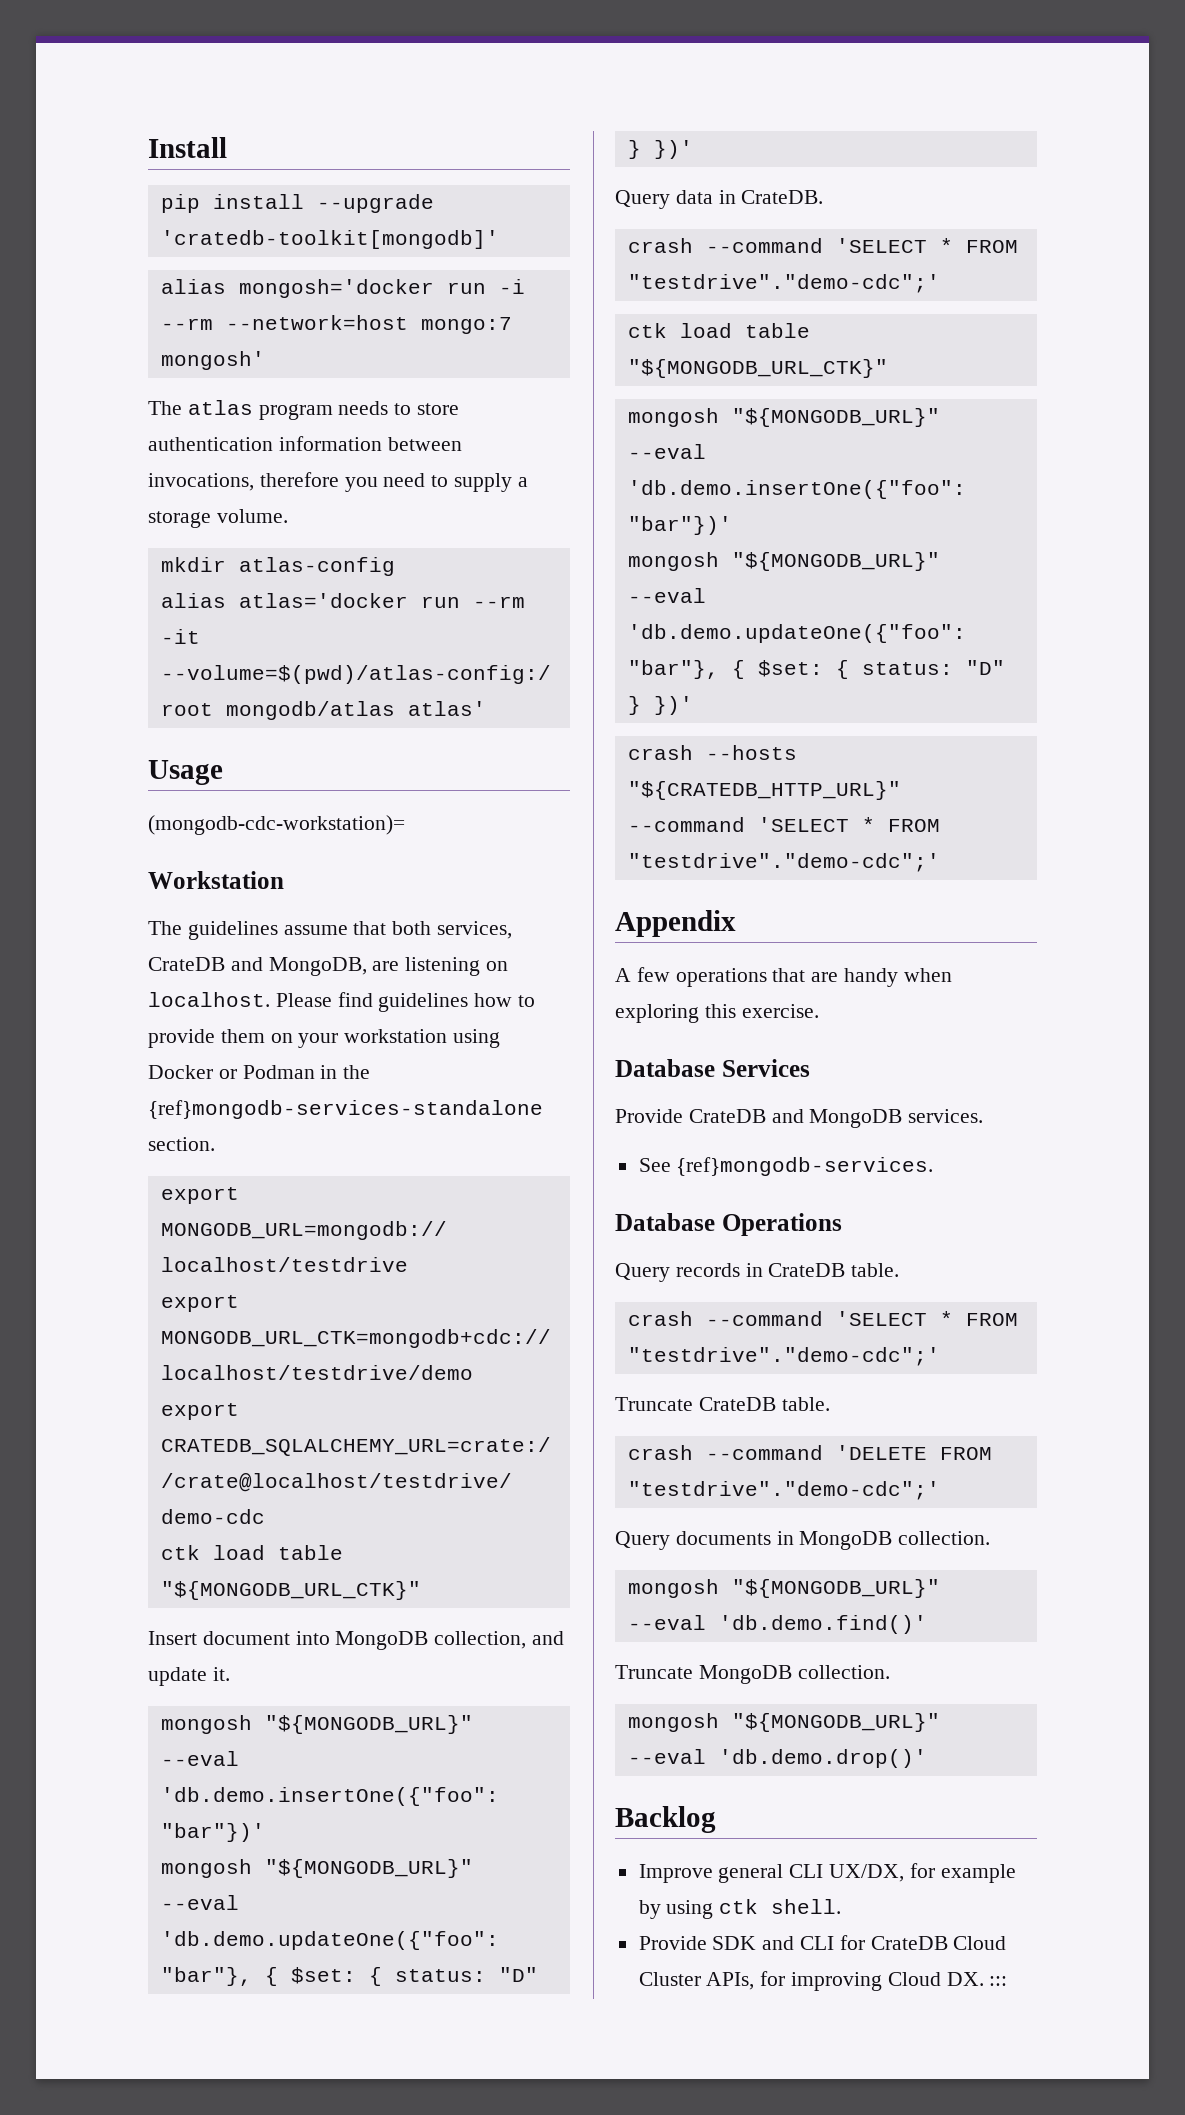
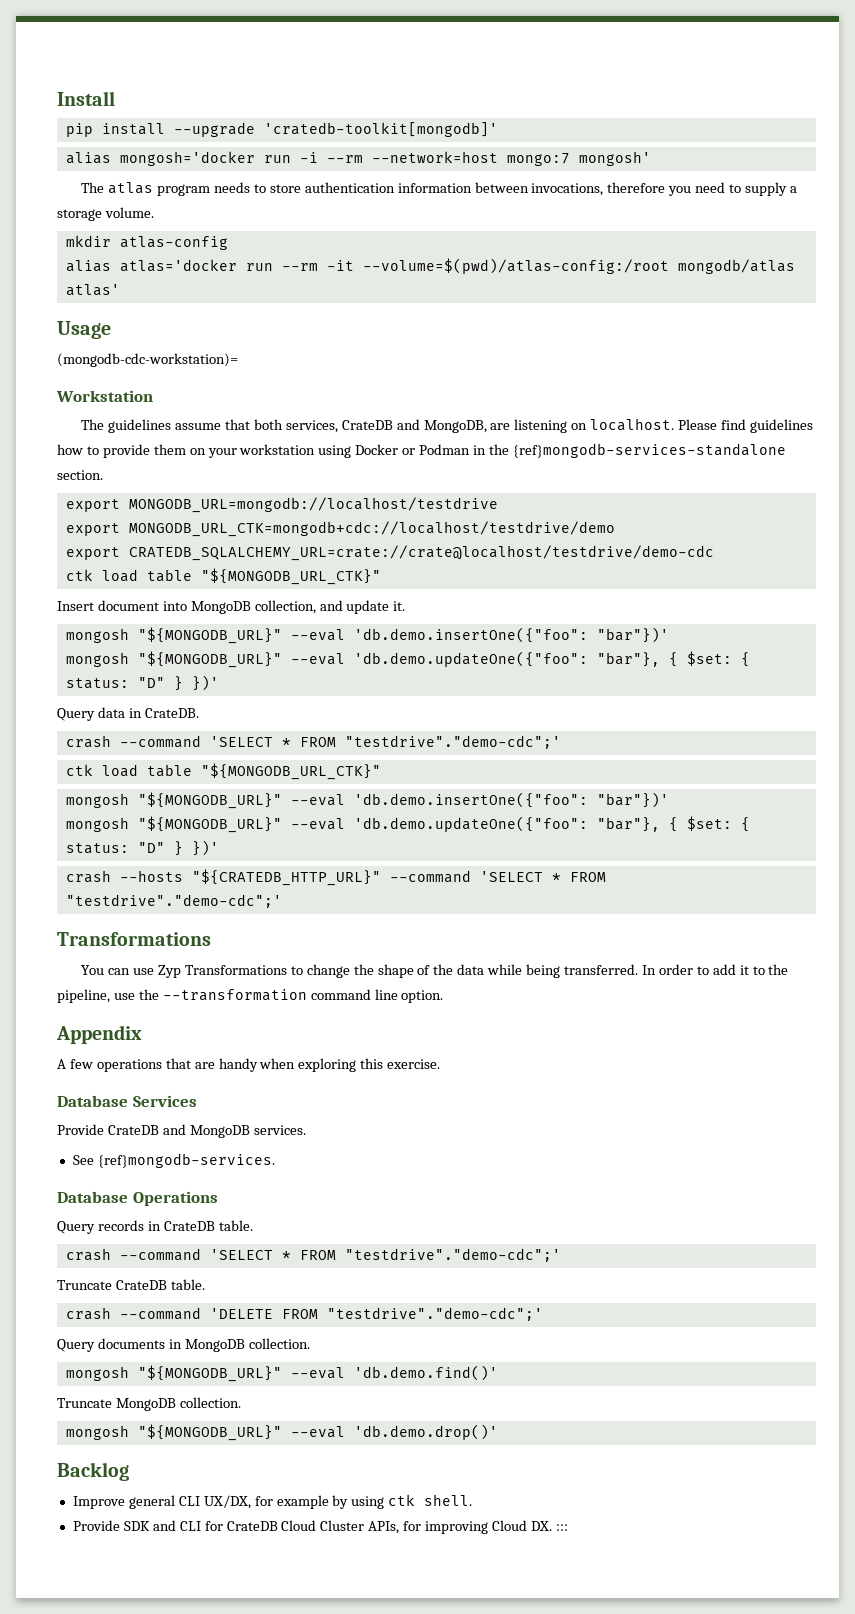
  crash --hosts "${CRATEDB_HTTP_URL}" --command 'SELECT * FROM "testdrive"."demo-cdc";'
+ Transformations
+ You can use Zyp Transformations to change the shape of the data while being transferred. In order to add it to the pipeline, use the --transformation command line option.

